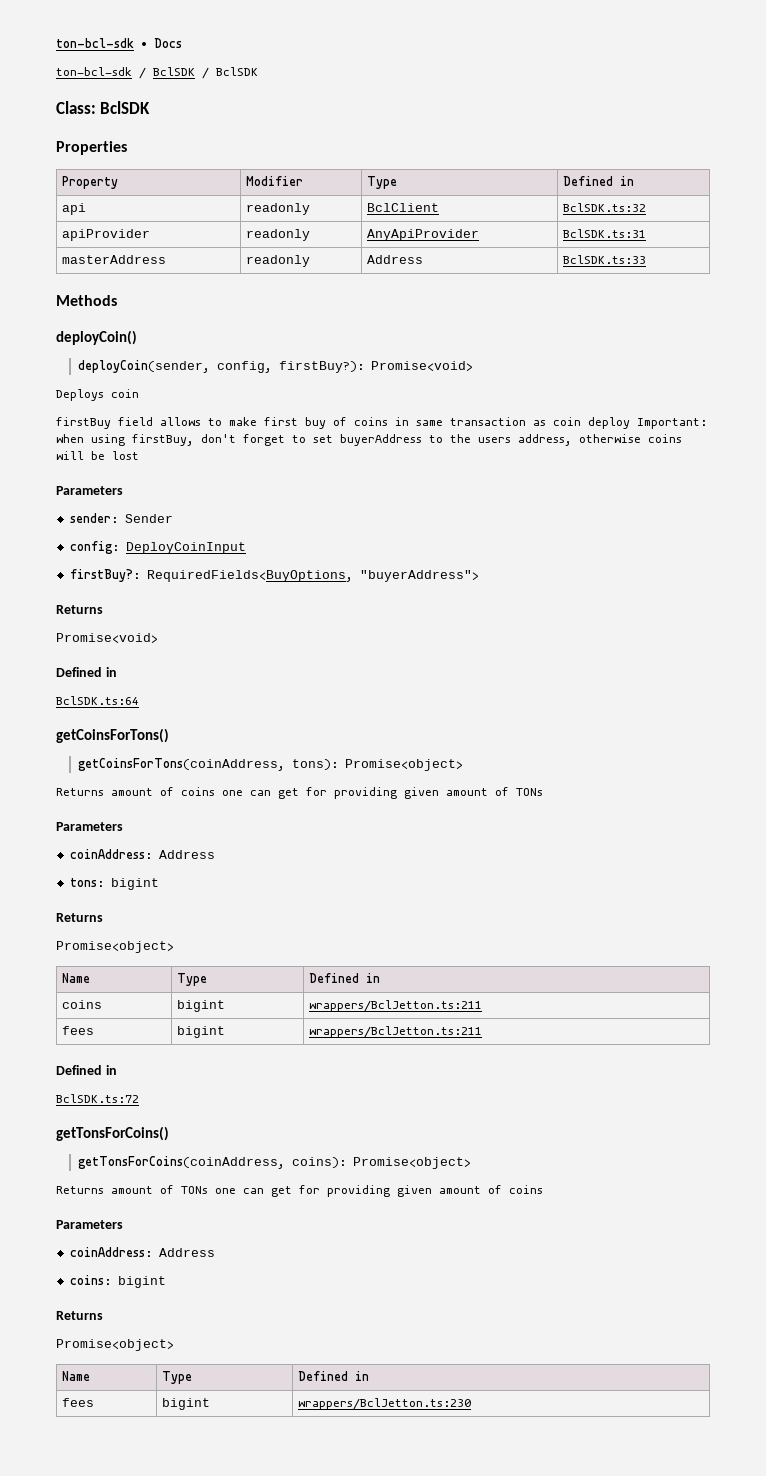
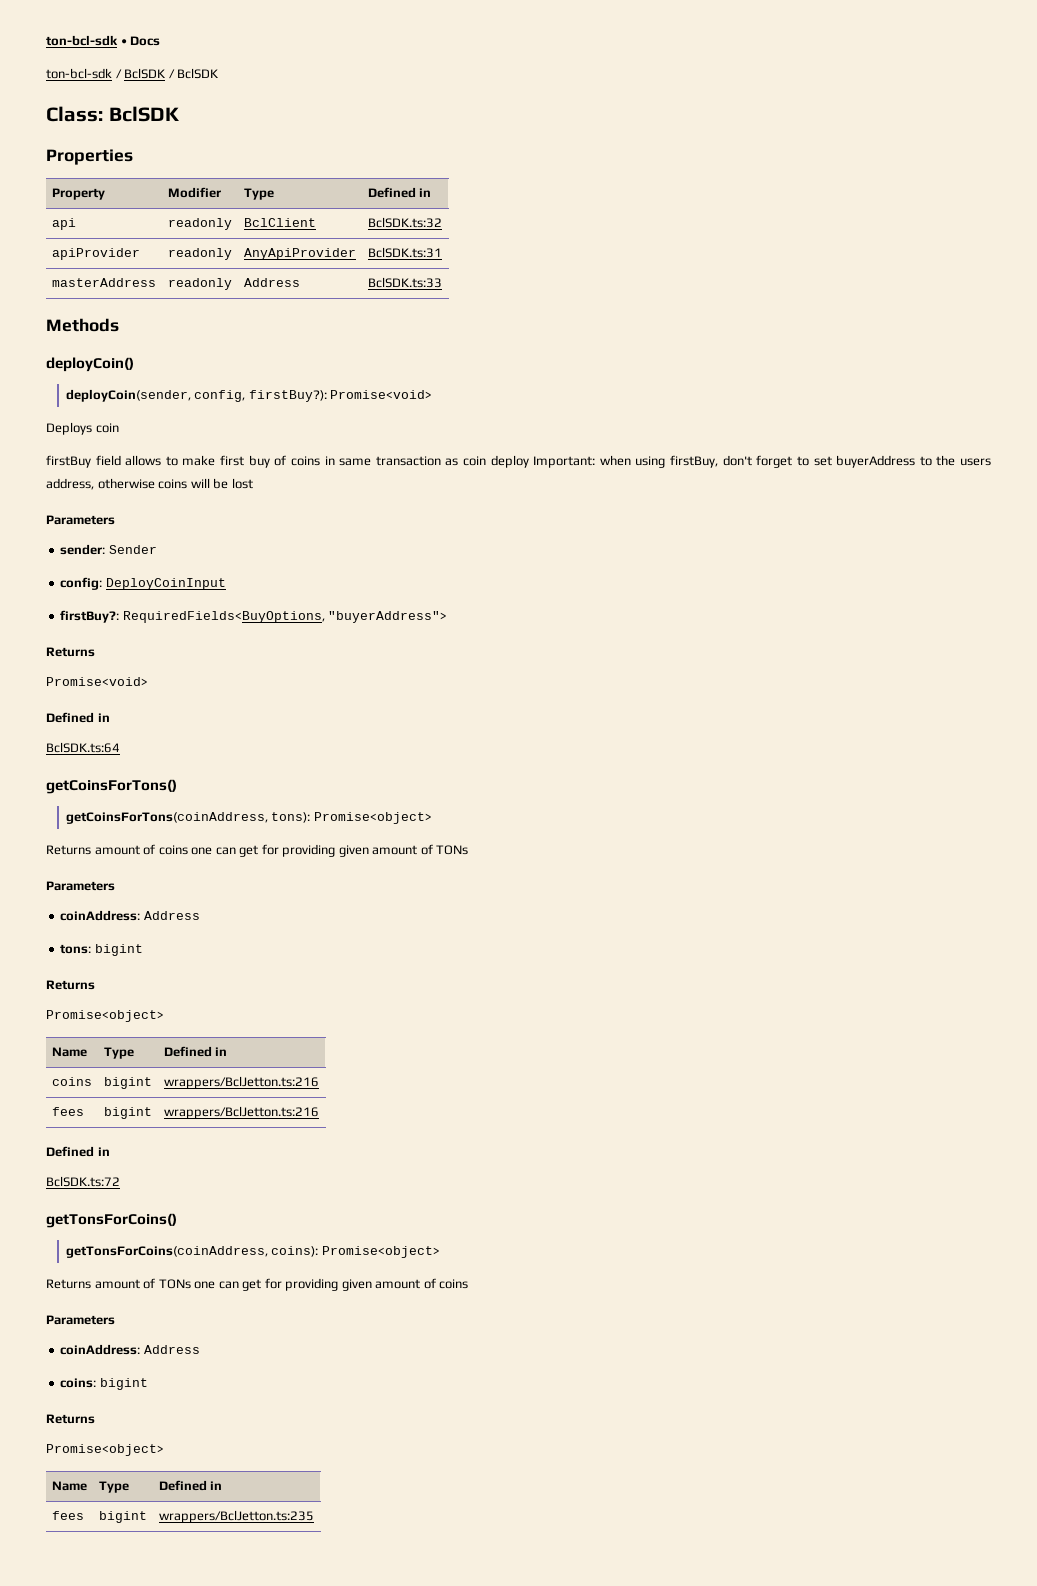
- coins | bigint | wrappers/BclJetton.ts:211
- fees | bigint | wrappers/BclJetton.ts:211
+ coins | bigint | wrappers/BclJetton.ts:216
+ fees | bigint | wrappers/BclJetton.ts:216
- fees | bigint | wrappers/BclJetton.ts:230
+ fees | bigint | wrappers/BclJetton.ts:235

